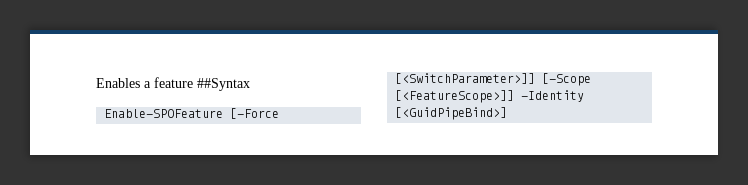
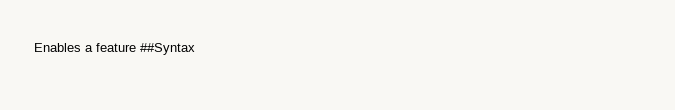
- Enable-SPOFeature [-Force [<SwitchParameter>]] [-Scope [<FeatureScope>]] -Identity [<GuidPipeBind>]

